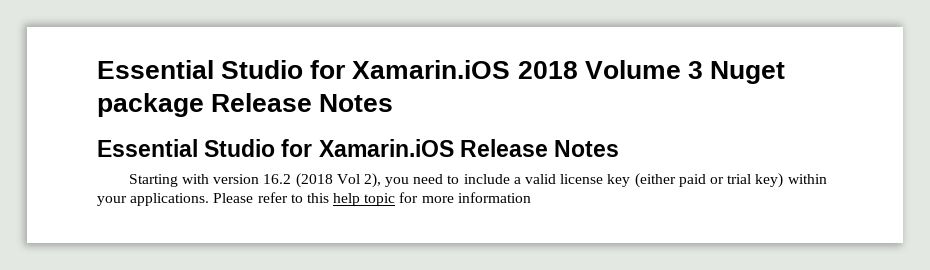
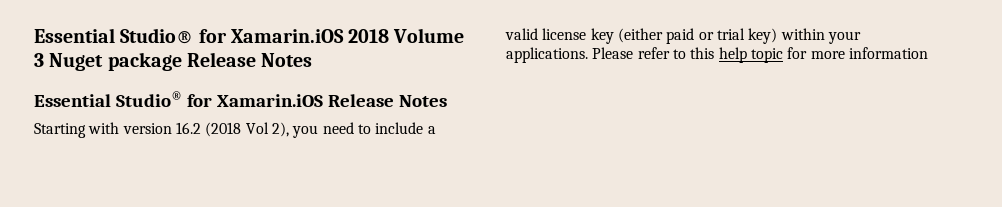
- Essential Studio for Xamarin.iOS 2018 Volume 3 Nuget package Release Notes
+ Essential Studio® for Xamarin.iOS 2018 Volume 3 Nuget package Release Notes
- Essential Studio for Xamarin.iOS Release Notes
+ Essential Studio® for Xamarin.iOS Release Notes

